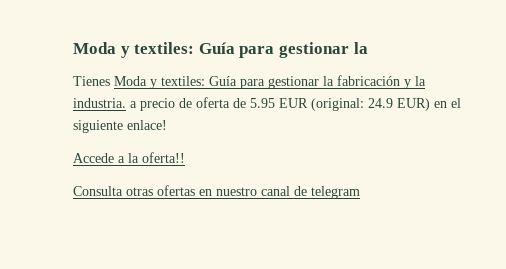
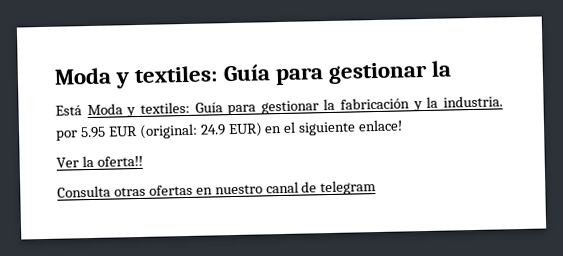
- Tienes Moda y textiles: Guía para gestionar la fabricación y la industria. a precio de oferta de 5.95 EUR (original: 24.9 EUR) en el siguiente enlace!
+ Está Moda y textiles: Guía para gestionar la fabricación y la industria. por 5.95 EUR (original: 24.9 EUR) en el siguiente enlace!
- Accede a la oferta!!
+ Ver la oferta!!

